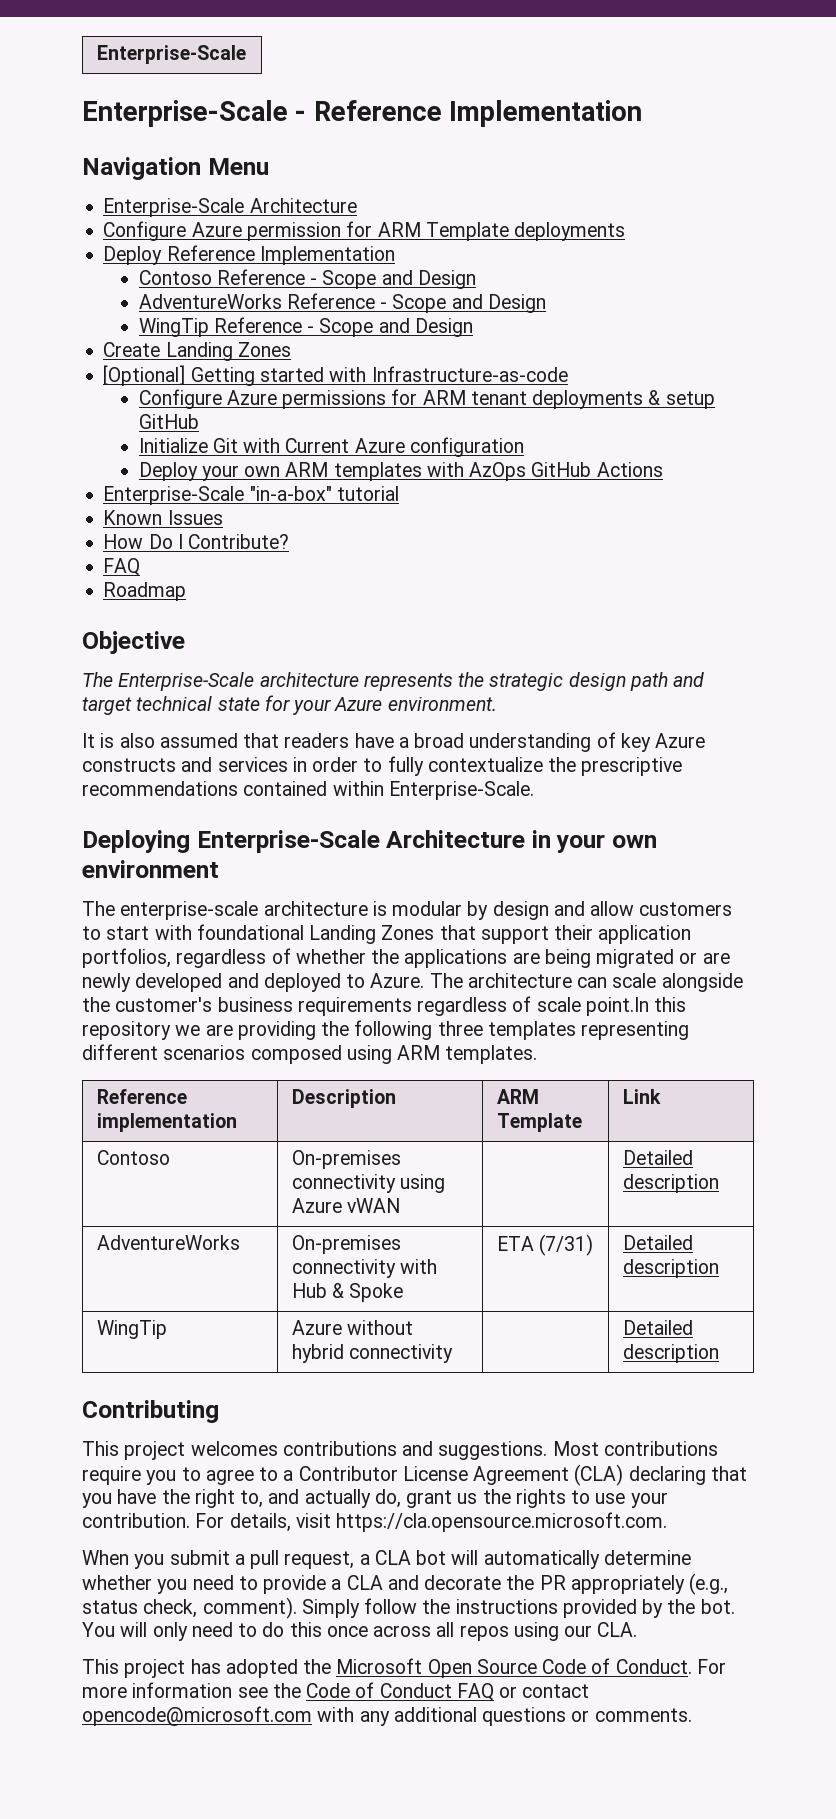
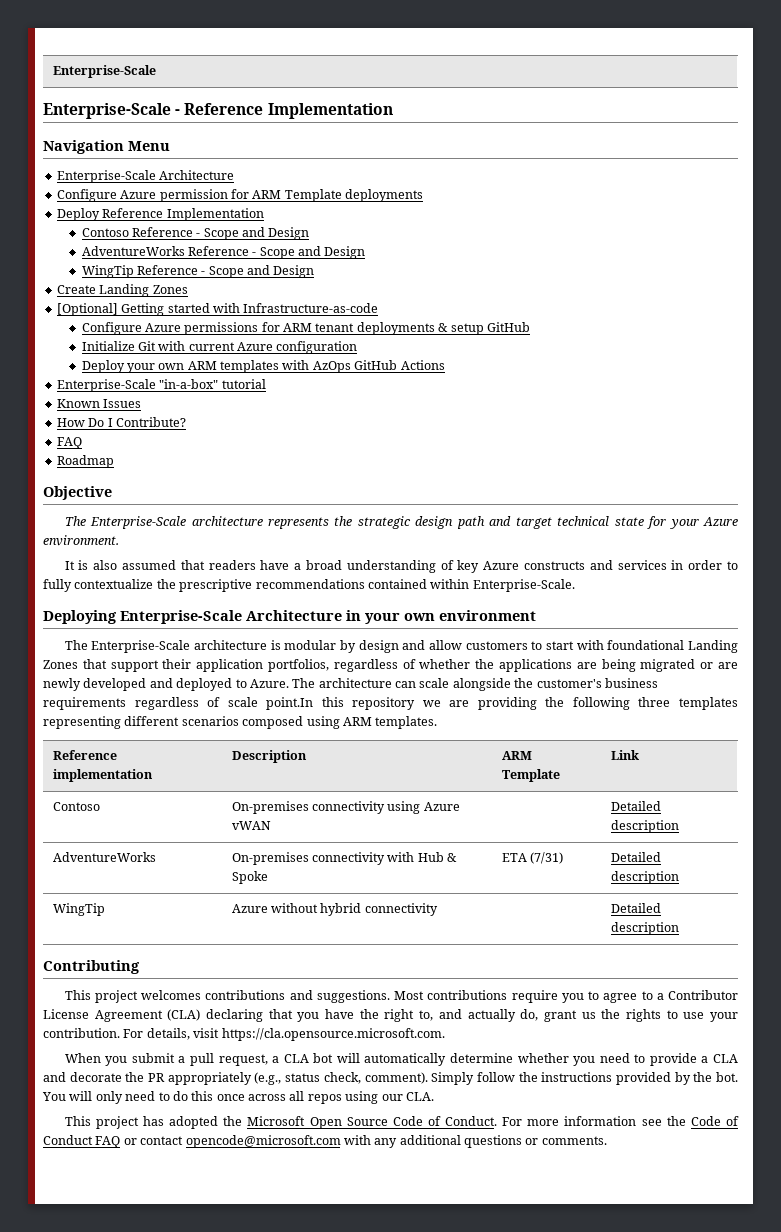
- Initialize Git with Current Azure configuration
+ Initialize Git with current Azure configuration
- The enterprise-scale architecture is modular by design and allow customers to start with foundational Landing Zones that support their application portfolios, regardless of whether the applications are being migrated or are newly developed and deployed to Azure.
+ The Enterprise-Scale architecture is modular by design and allow customers to start with foundational Landing Zones that support their application portfolios, regardless of whether the applications are being migrated or are newly developed and deployed to Azure.

